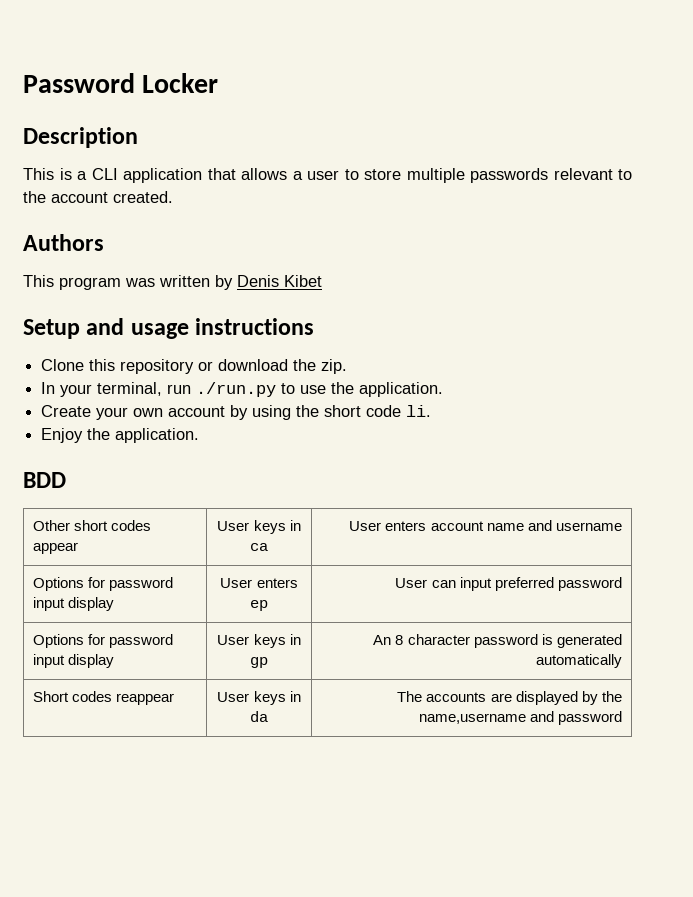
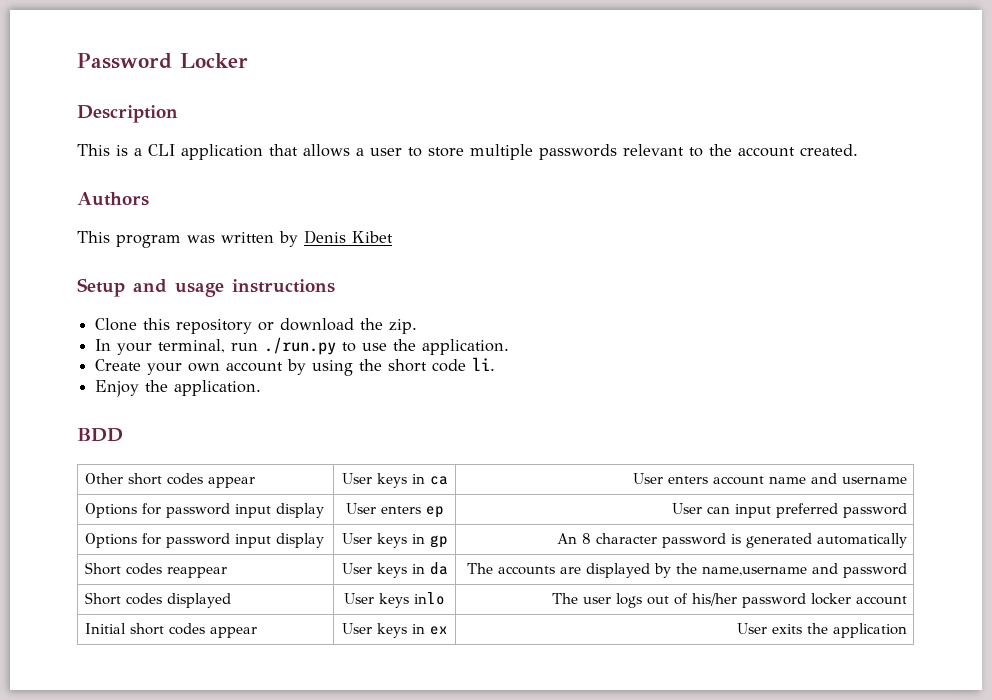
+ Short codes displayed | User keys inlo | The user logs out of his/her password locker account
+ Initial short codes appear | User keys in ex | User exits the application

